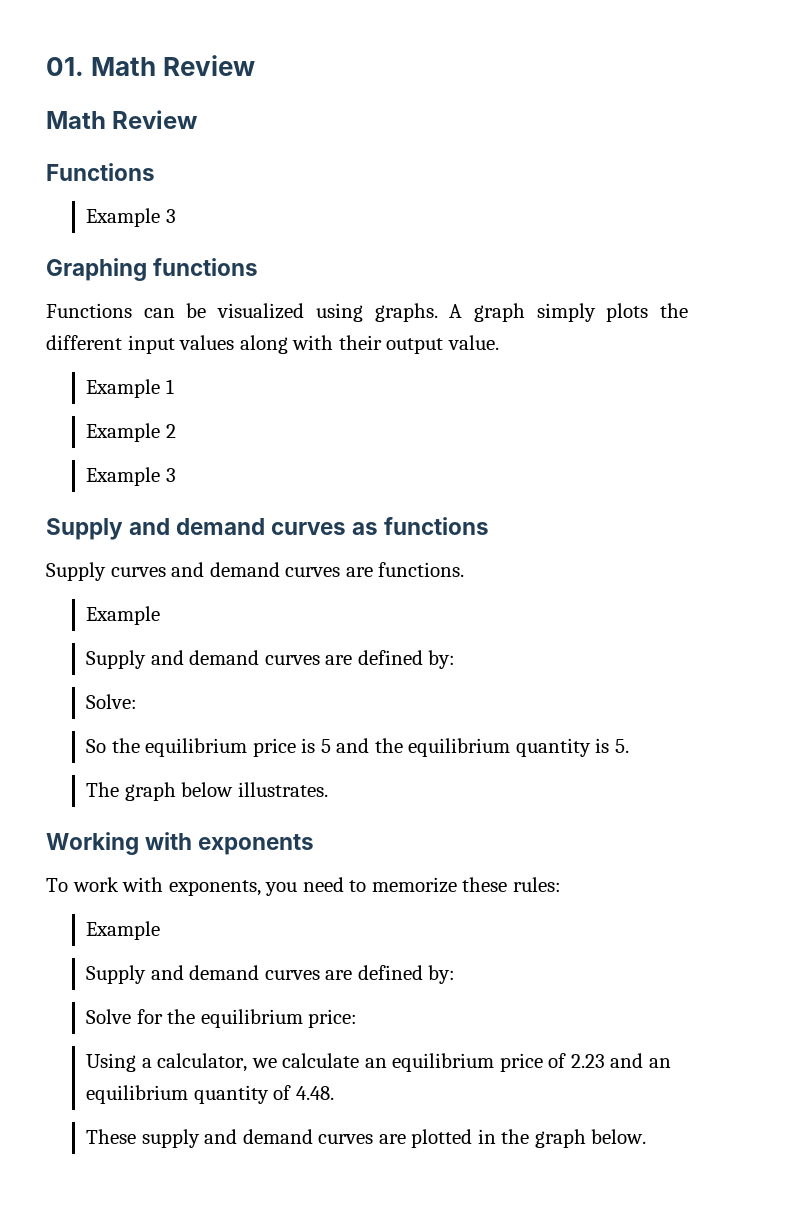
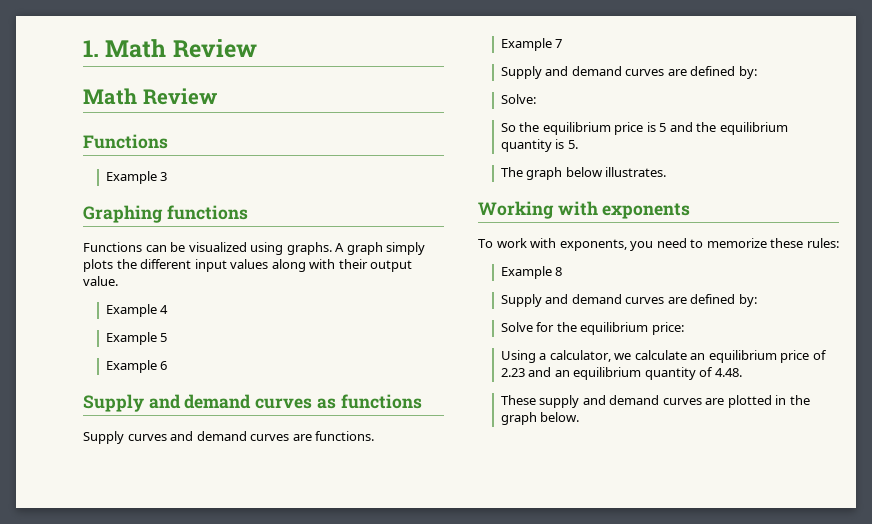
- 01. Math Review
+ 1. Math Review
- Example 1
- Example 2
- Example 3
+ Example 4
+ Example 5
+ Example 6
  Supply curves and demand curves are functions.
- Example
+ Example 7
  To work with exponents, you need to memorize these rules:
- Example
+ Example 8

